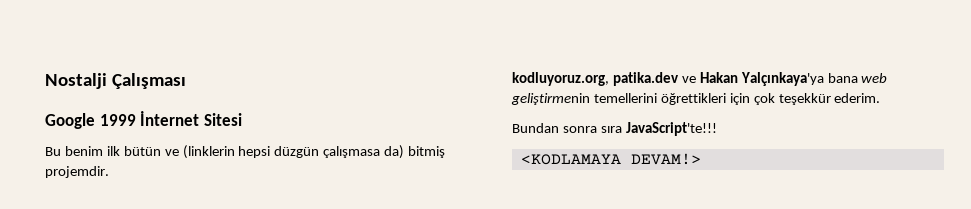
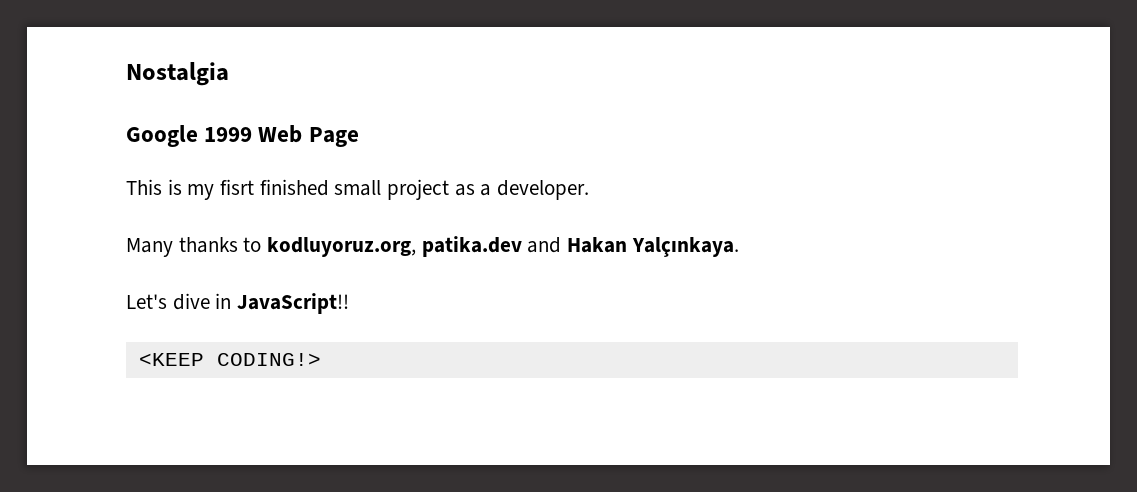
- Nostalji Çalışması
+ Nostalgia
- Google 1999 İnternet Sitesi
- Bu benim ilk bütün ve (linklerin hepsi düzgün çalışmasa da) bitmiş projemdir.
- kodluyoruz.org, patika.dev ve Hakan Yalçınkaya'ya bana web geliştirmenin temellerini öğrettikleri için çok teşekkür ederim.
- Bundan sonra sıra JavaScript'te!!!
- <KODLAMAYA DEVAM!>
+ Google 1999 Web Page
+ This is my fisrt finished small project as a developer.
+ Many thanks to kodluyoruz.org, patika.dev and Hakan Yalçınkaya.
+ Let's dive in JavaScript!!
+ <KEEP CODING!>

